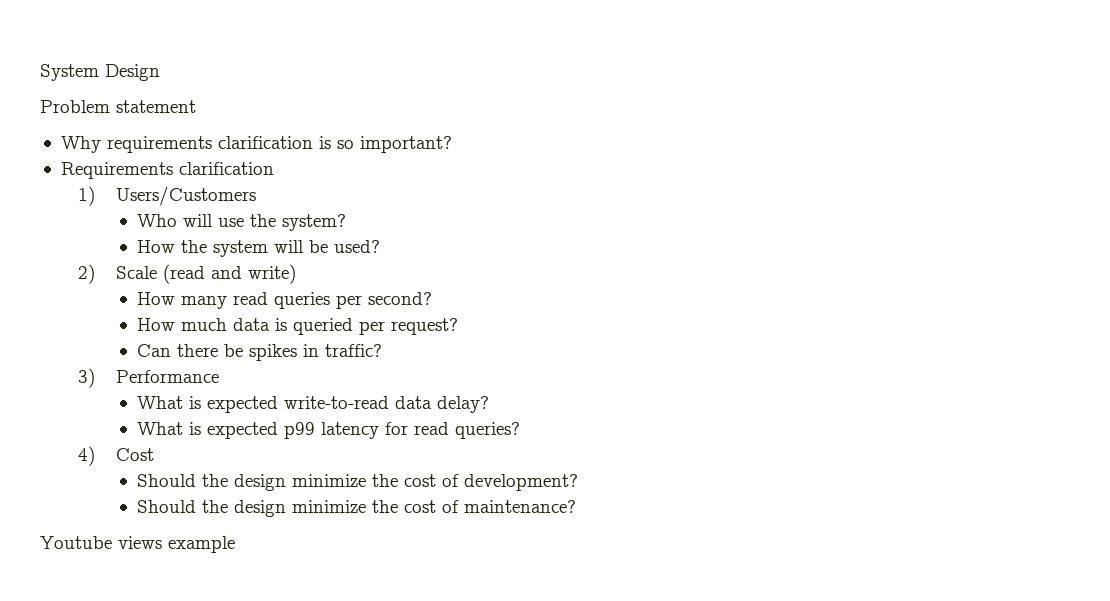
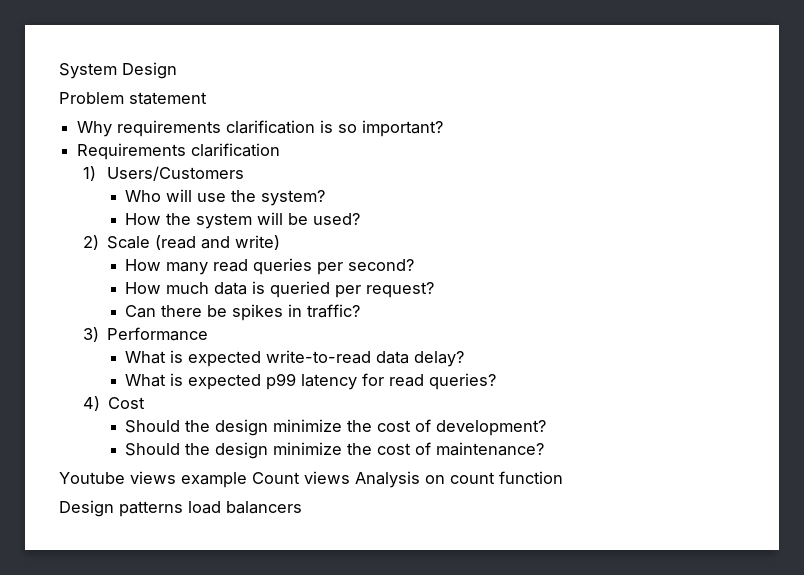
- Youtube views example
+ Youtube views example Count views Analysis on count function
+ Design patterns load balancers

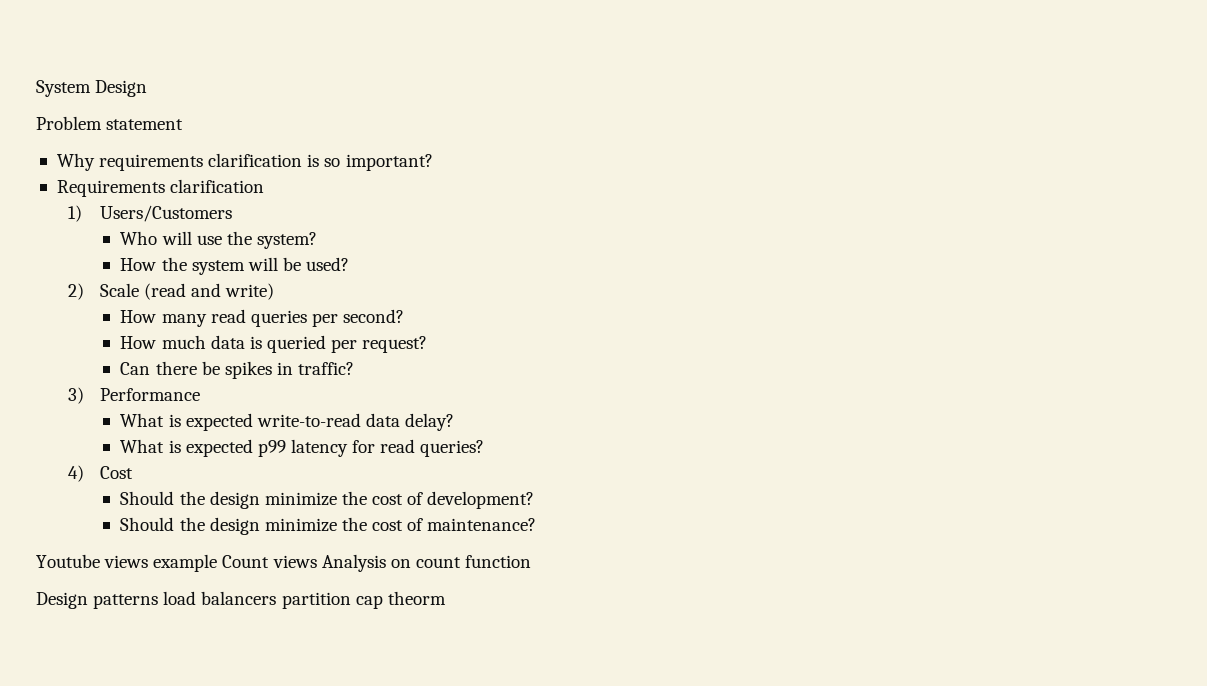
- Design patterns load balancers
+ Design patterns load balancers partition cap theorm

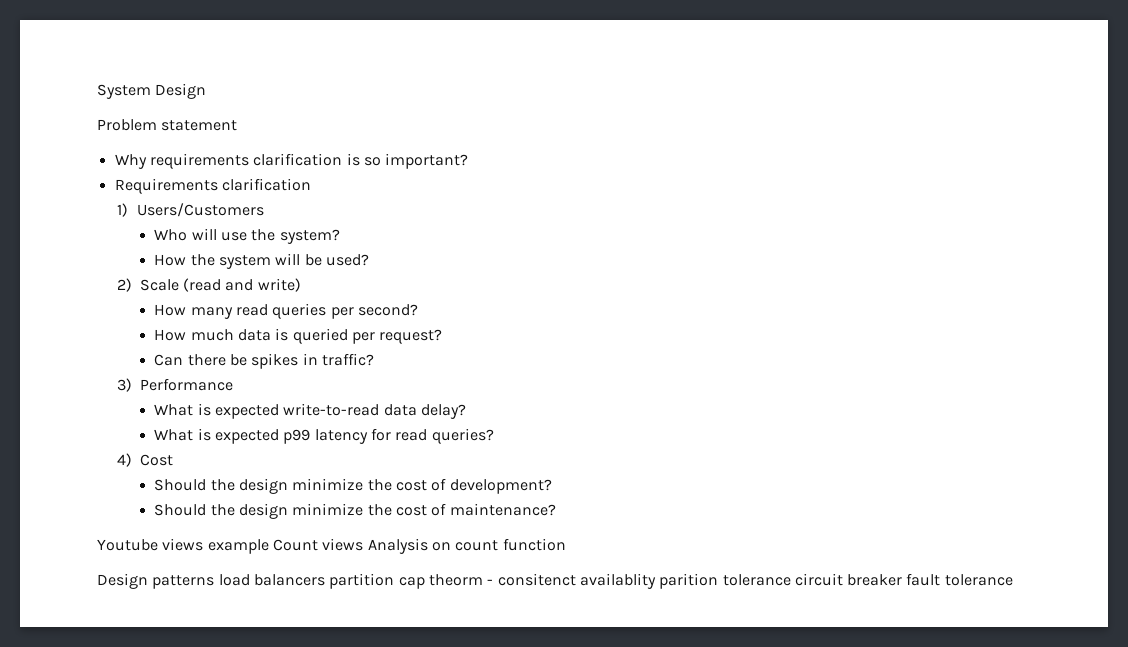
- Design patterns load balancers partition cap theorm
+ Design patterns load balancers partition cap theorm - consitenct availablity parition tolerance circuit breaker fault tolerance

